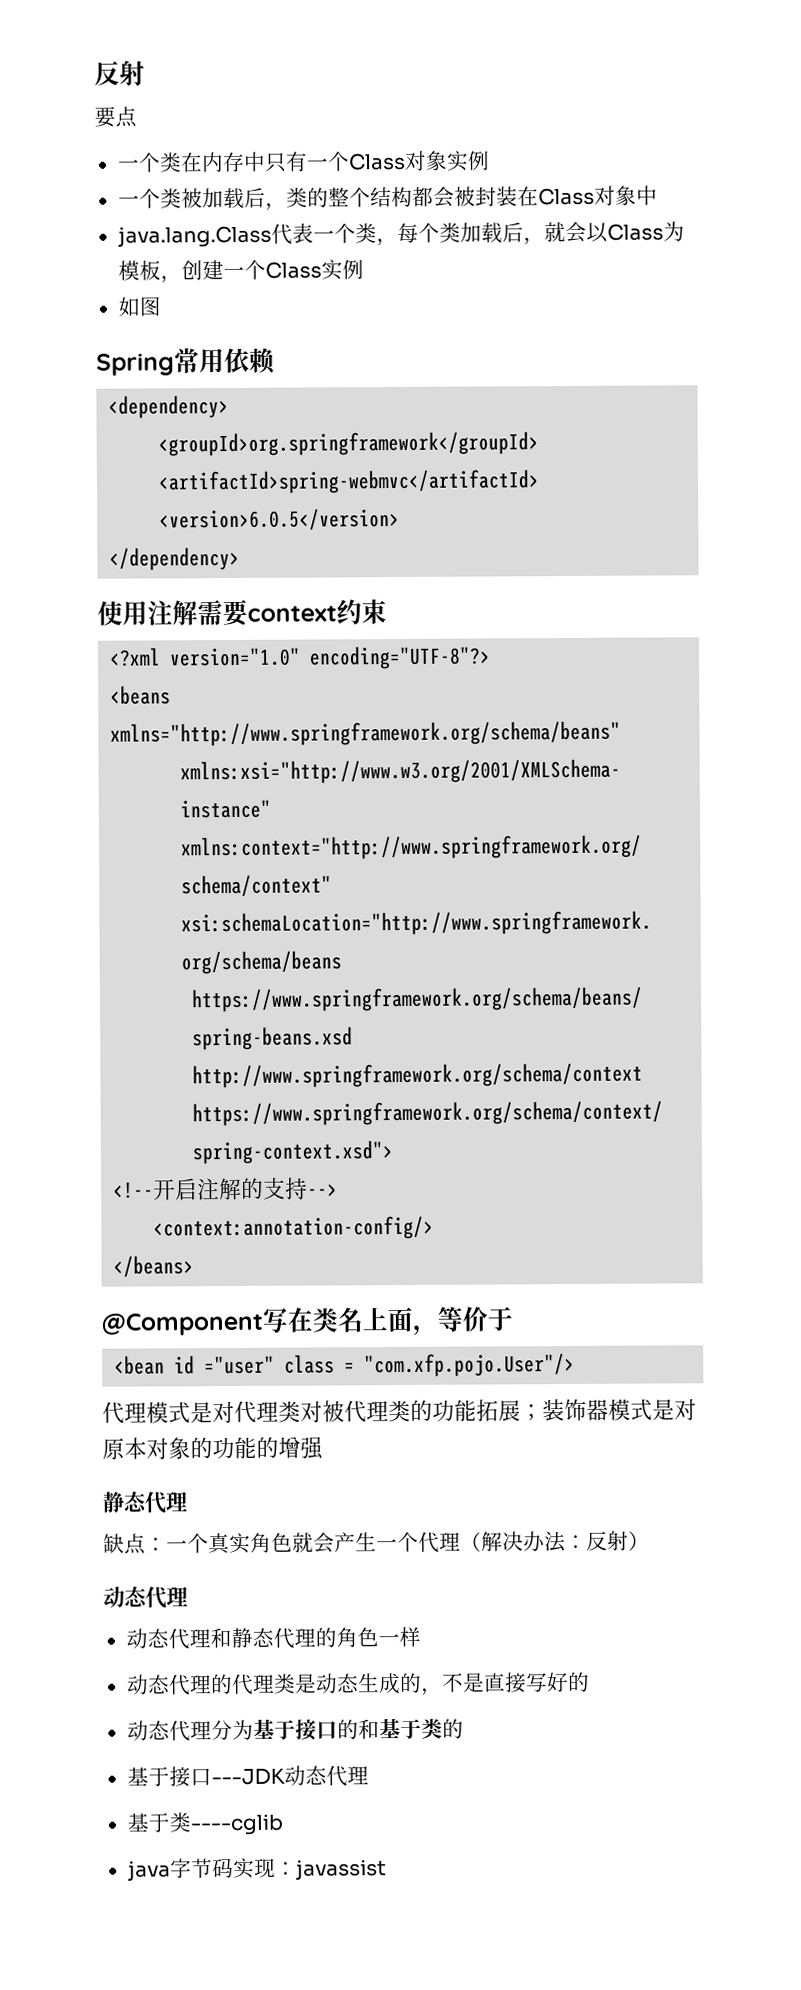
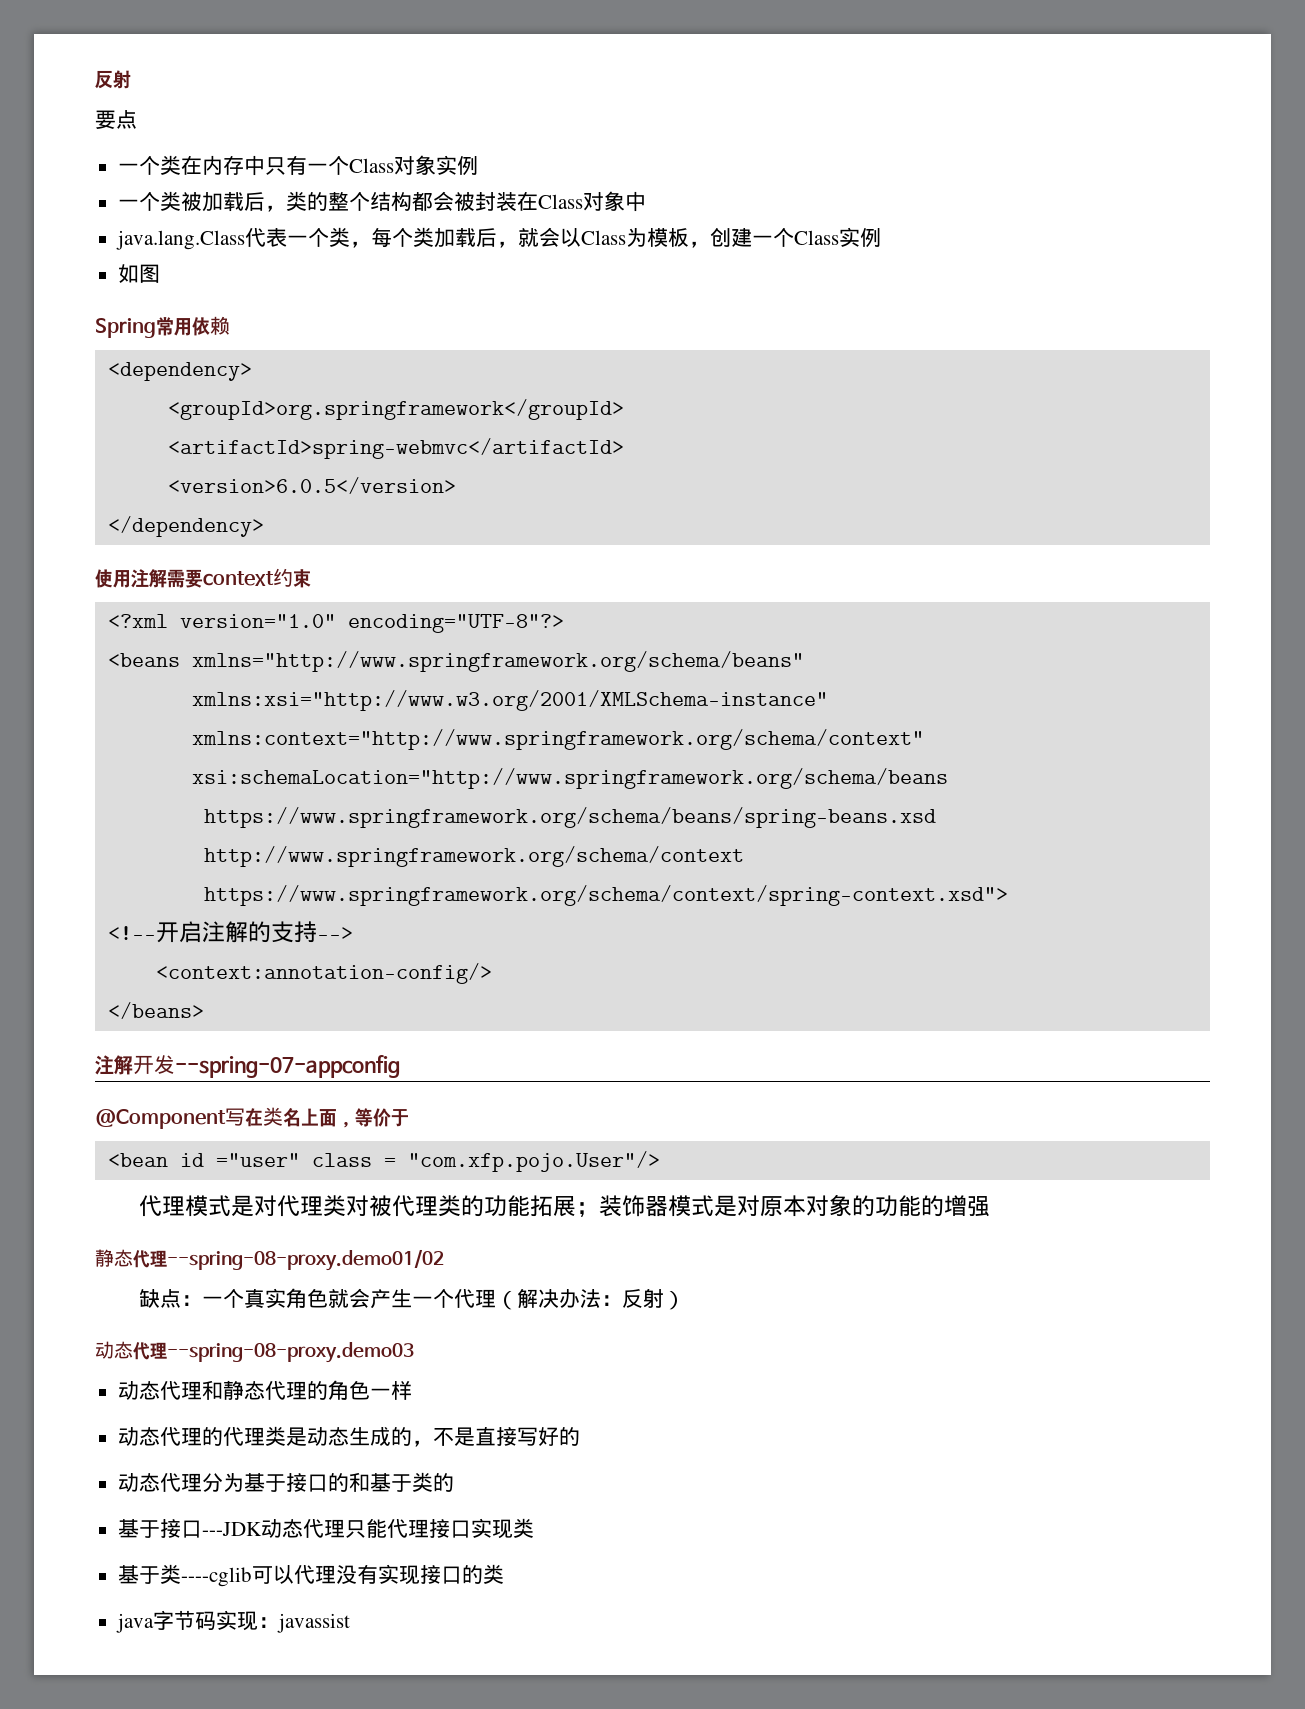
+ 注解开发--spring-07-appconfig
  代理模式是对代理类对被代理类的功能拓展；装饰器模式是对原本对象的功能的增强
- 静态代理
+ 静态代理--spring-08-proxy.demo01/02
  缺点：一个真实角色就会产生一个代理（解决办法：反射）
- 动态代理
+ 动态代理--spring-08-proxy.demo03
- 基于接口---JDK动态代理
- 基于类----cglib
+ 基于接口---JDK动态代理只能代理接口实现类
+ 基于类----cglib可以代理没有实现接口的类

